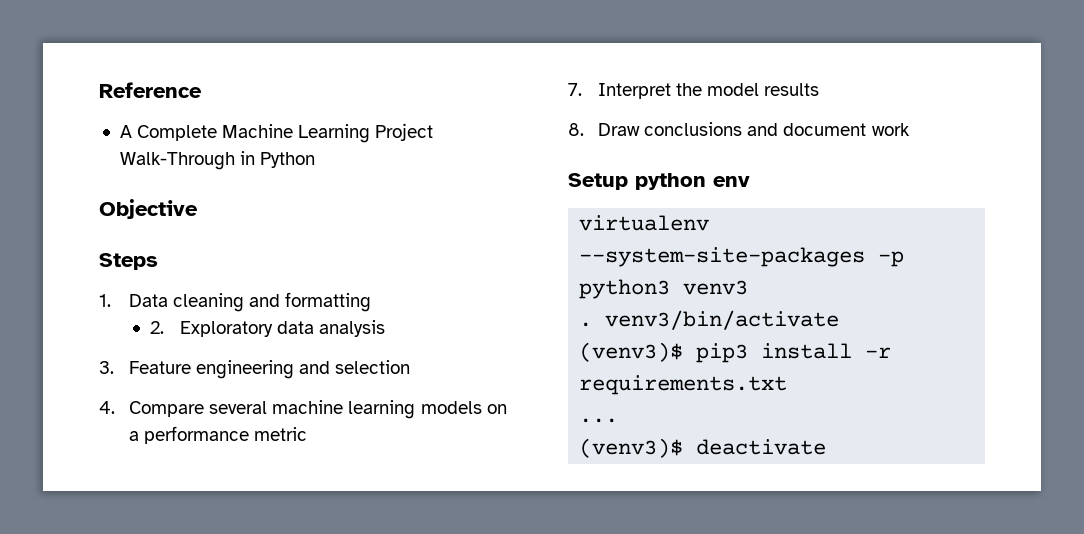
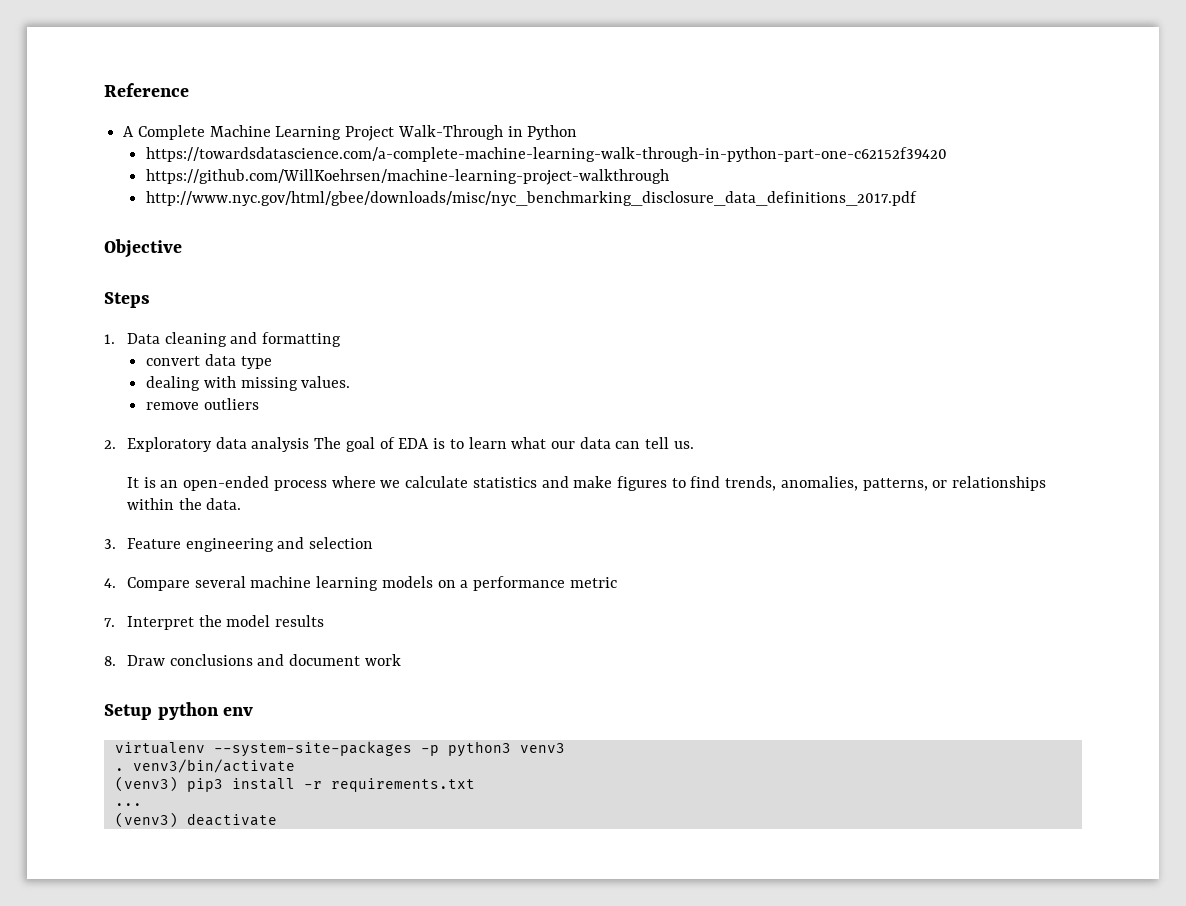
+ https://towardsdatascience.com/a-complete-machine-learning-walk-through-in-python-part-one-c62152f39420
+ https://github.com/WillKoehrsen/machine-learning-project-walkthrough
+ http://www.nyc.gov/html/gbee/downloads/misc/nyc_benchmarking_disclosure_data_definitions_2017.pdf
- 2. Exploratory data analysis
+ convert data type
+ dealing with missing values.
+ remove outliers
+ 2. Exploratory data analysis The goal of EDA is to learn what our data can tell us.
+ It is an open-ended process where we calculate statistics and make figures to find trends, anomalies, patterns, or relationships within the data.
- (venv3)$ pip3 install -r requirements.txt
+ (venv3) pip3 install -r requirements.txt
- (venv3)$ deactivate
+ (venv3) deactivate

